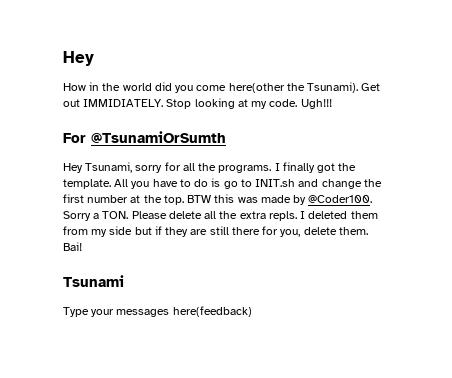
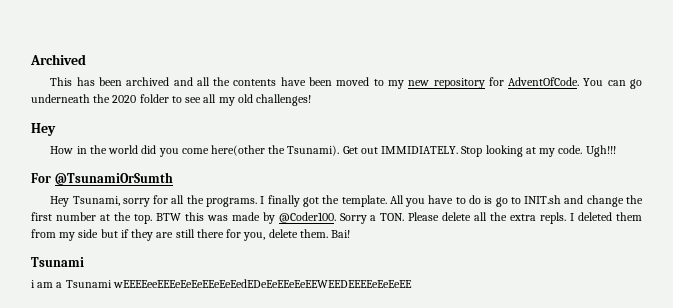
+ Archived
+ This has been archived and all the contents have been moved to my new repository for AdventOfCode. You can go underneath the 2020 folder to see all my old challenges!
- Type your messages here(feedback)
+ i am a Tsunami wEEEEeeEEEeEeEeEEeEeEedEDeEeEEeEeEEWEEDEEEEeEeEeEE

